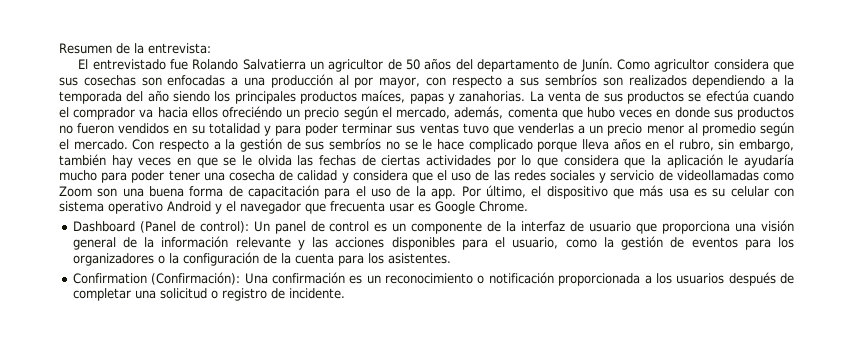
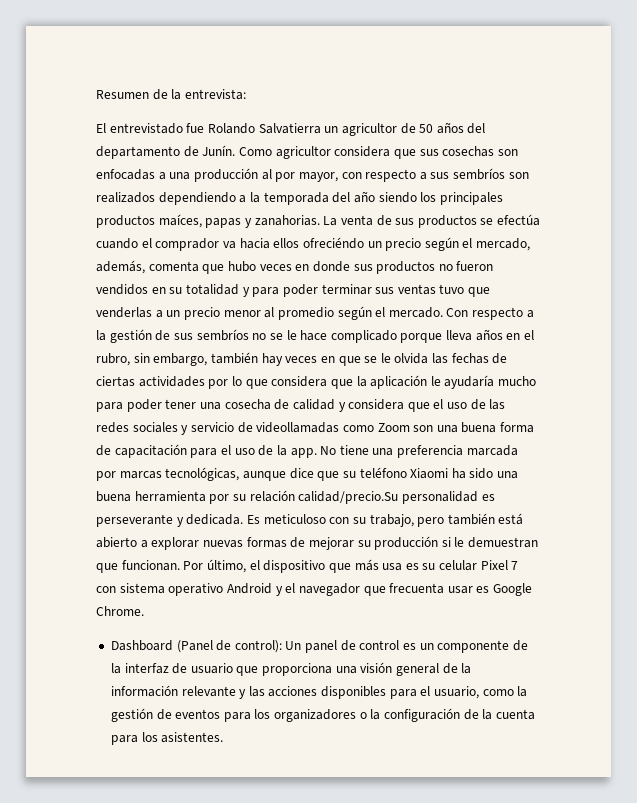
+ No tiene una preferencia marcada por marcas tecnológicas, aunque dice que su teléfono Xiaomi ha sido una buena herramienta por su relación calidad/precio.Su personalidad es perseverante y dedicada. Es meticuloso con su trabajo, pero también está abierto a explorar nuevas formas de mejorar su producción si le demuestran que funcionan.
- Por último, el dispositivo que más usa es su celular con sistema operativo Android y el navegador que frecuenta usar es Google Chrome.
+ Por último, el dispositivo que más usa es su celular Pixel 7 con sistema operativo Android y el navegador que frecuenta usar es Google Chrome.
- Confirmation (Confirmación): Una confirmación es un reconocimiento o notificación proporcionada a los usuarios después de completar una solicitud o registro de incidente.

